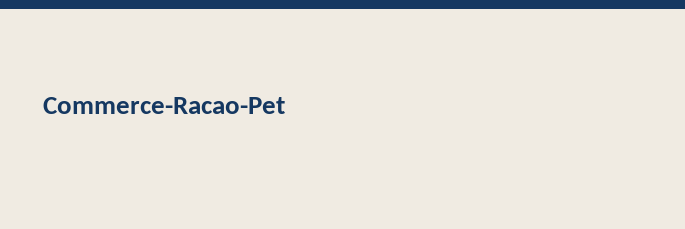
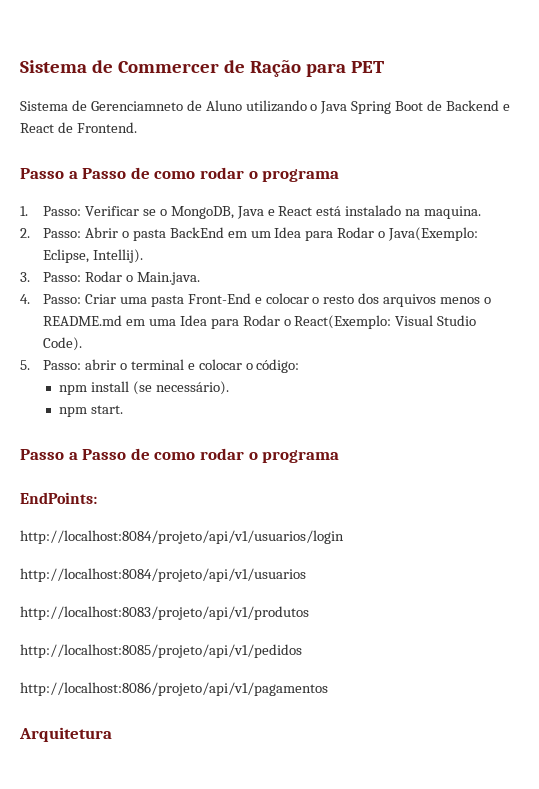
- Commerce-Racao-Pet
+ Sistema de Commercer de Ração para PET
+ Sistema de Gerenciamneto de Aluno utilizando o Java Spring Boot de Backend e React de Frontend.
+ Passo a Passo de como rodar o programa
+ 1. Passo: Verificar se o MongoDB, Java e React está instalado na maquina.
+ 2. Passo: Abrir o pasta BackEnd em um Idea para Rodar o Java(Exemplo: Eclipse, Intellij).
+ 3. Passo: Rodar o Main.java.
+ 4. Passo: Criar uma pasta Front-End e colocar o resto dos arquivos menos o README.md em uma Idea para Rodar o React(Exemplo: Visual Studio Code).
+ 5. Passo: abrir o terminal e colocar o código:
+ npm install (se necessário).
+ npm start.
+ Passo a Passo de como rodar o programa
+ EndPoints:
+ http://localhost:8084/projeto/api/v1/usuarios/login
+ http://localhost:8084/projeto/api/v1/usuarios
+ http://localhost:8083/projeto/api/v1/produtos
+ http://localhost:8085/projeto/api/v1/pedidos
+ http://localhost:8086/projeto/api/v1/pagamentos
+ Arquitetura

